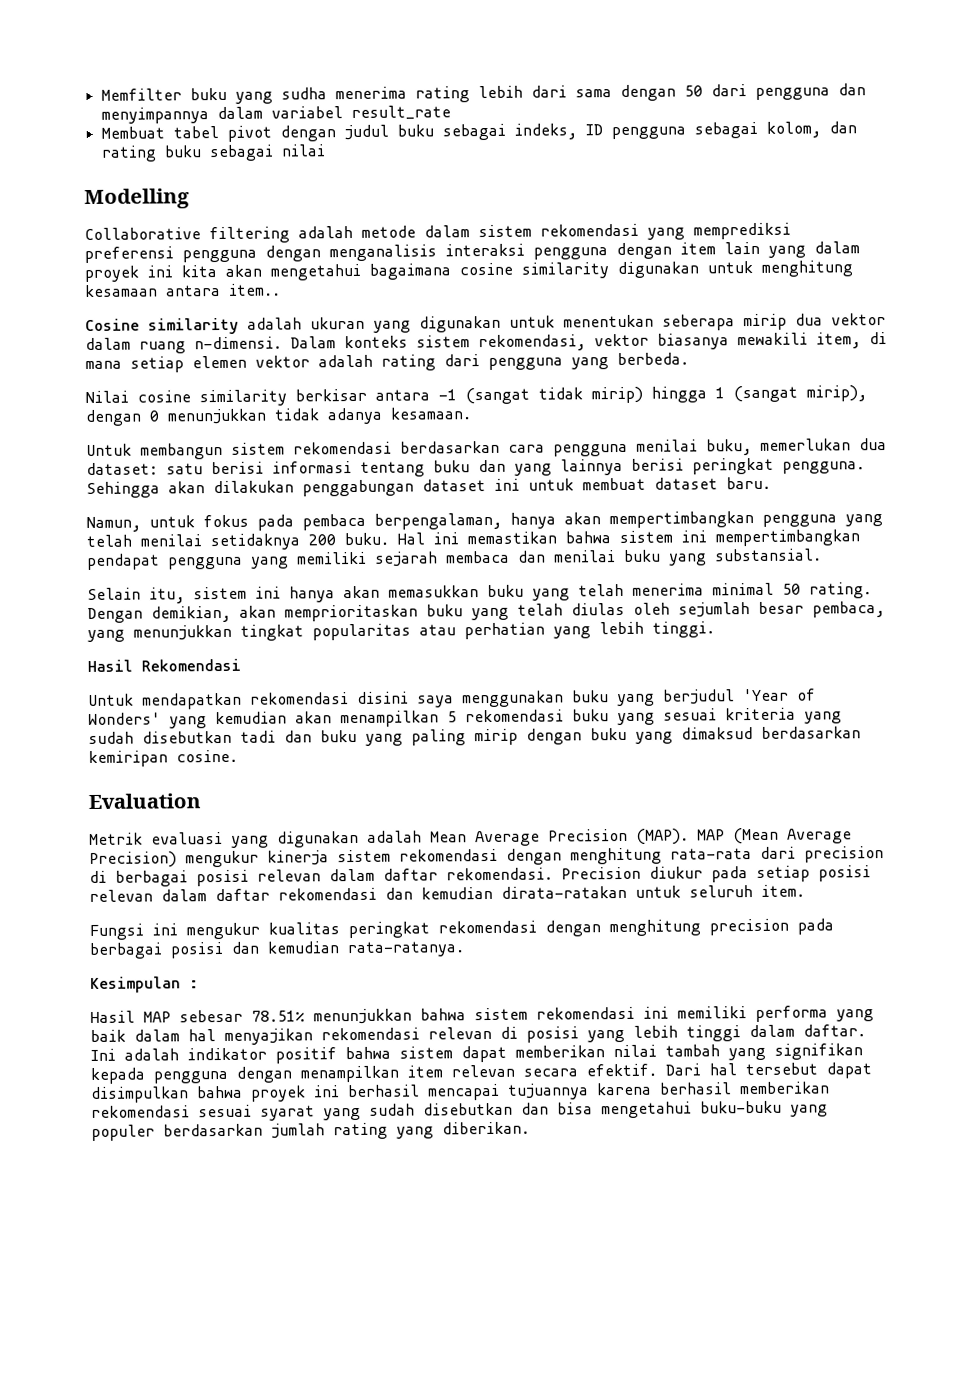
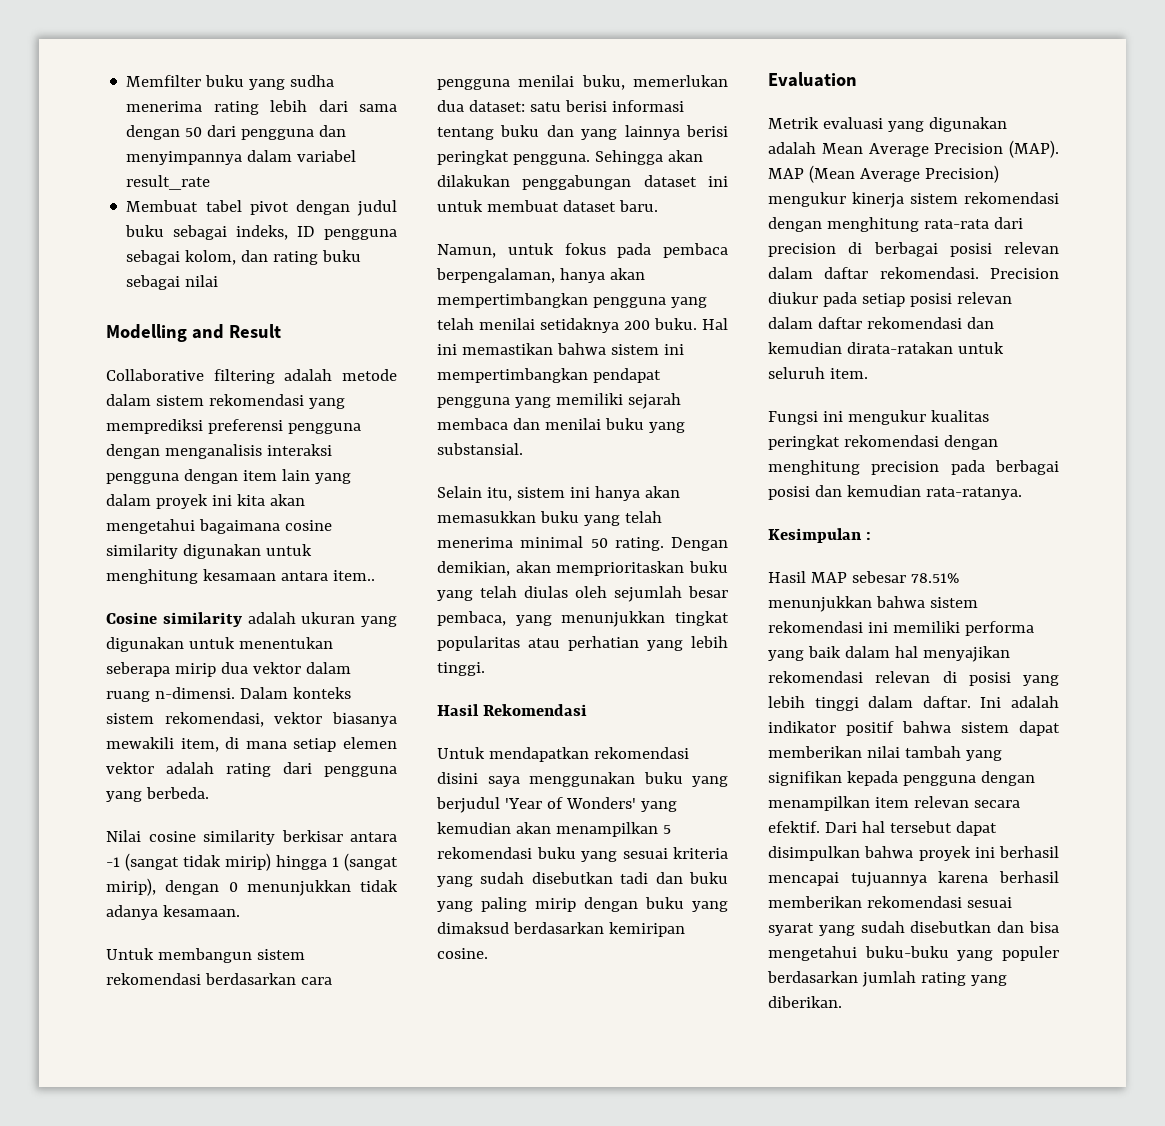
- Modelling
+ Modelling and Result

